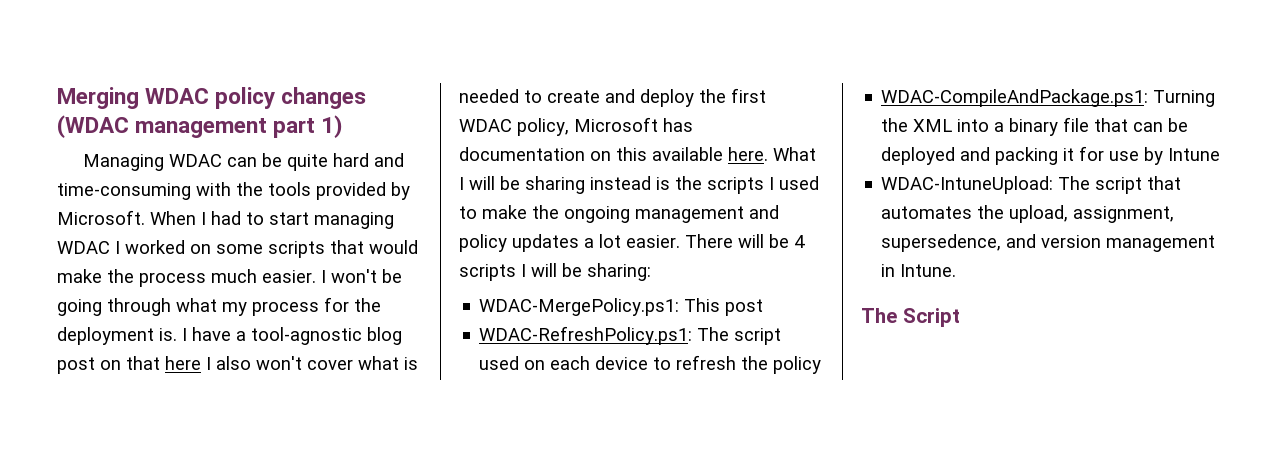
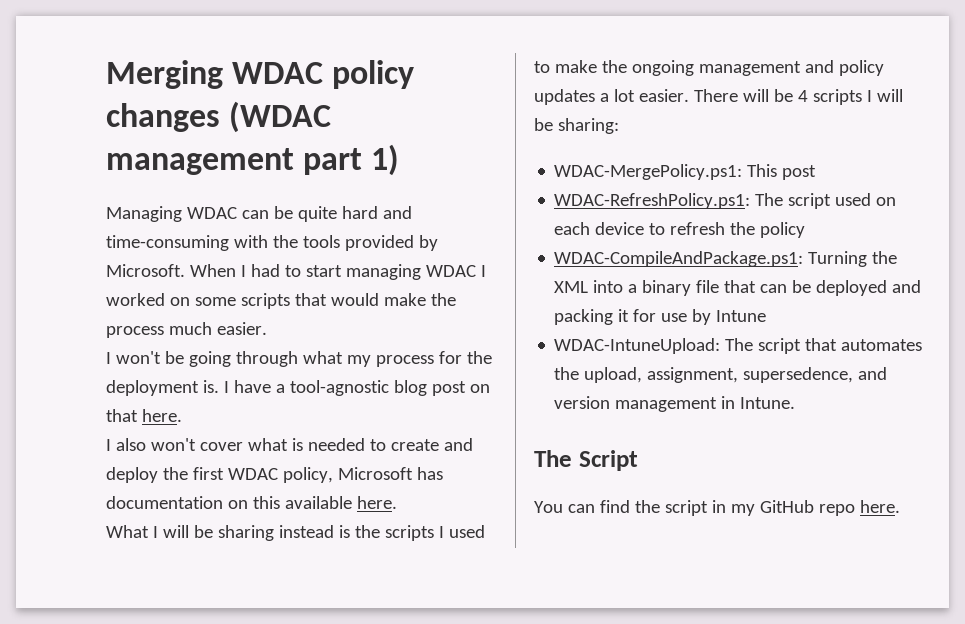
- When I had to start managing WDAC I worked on some scripts that would make the process much easier. I won't be going through what my process for the deployment is.
+ When I had to start managing WDAC I worked on some scripts that would make the process much easier.
+ I won't be going through what my process for the deployment is.
- I have a tool-agnostic blog post on that here I also won't cover what is needed to create and deploy the first WDAC policy, Microsoft has documentation on this available here. What I will be sharing instead is the scripts I used to make the ongoing management and policy updates a lot easier.
+ I have a tool-agnostic blog post on that here.
+ I also won't cover what is needed to create and deploy the first WDAC policy, Microsoft has documentation on this available here.
+ What I will be sharing instead is the scripts I used to make the ongoing management and policy updates a lot easier.
+ You can find the script in my GitHub repo here.

